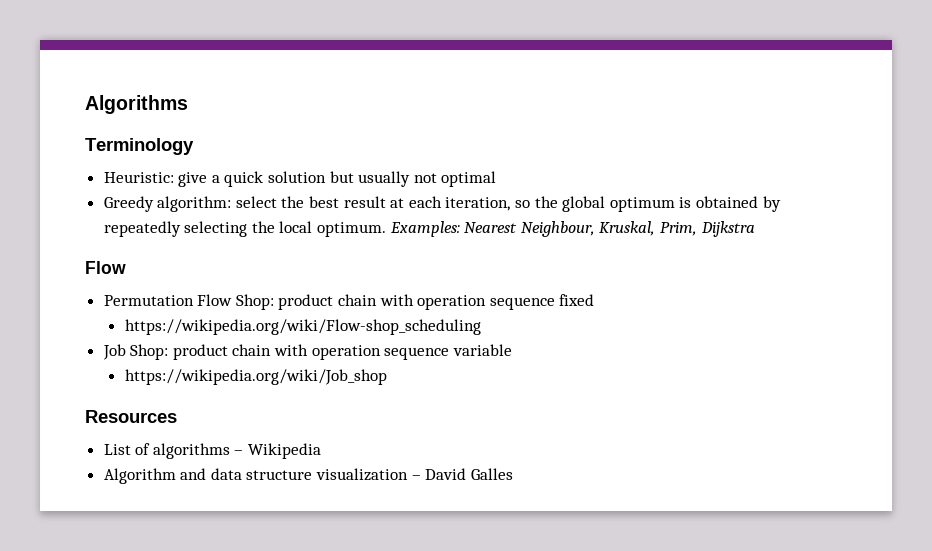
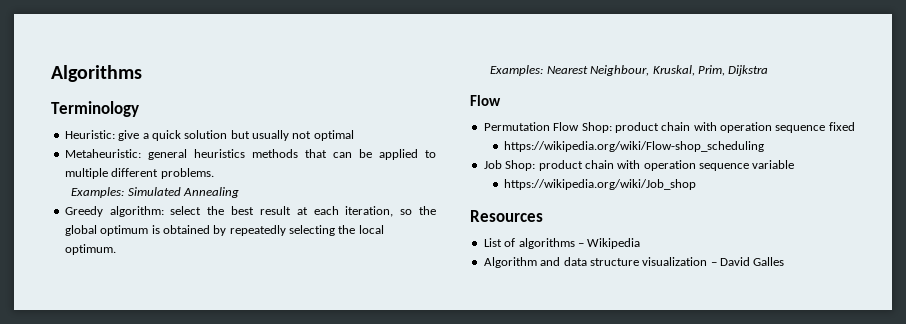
+ Metaheuristic: general heuristics methods that can be applied to multiple different problems.
+ Examples: Simulated Annealing
- Greedy algorithm: select the best result at each iteration, so the global optimum is obtained by repeatedly selecting the local optimum. Examples: Nearest Neighbour, Kruskal, Prim, Dijkstra
+ Greedy algorithm: select the best result at each iteration, so the global optimum is obtained by repeatedly selecting the local optimum.
+ Examples: Nearest Neighbour, Kruskal, Prim, Dijkstra

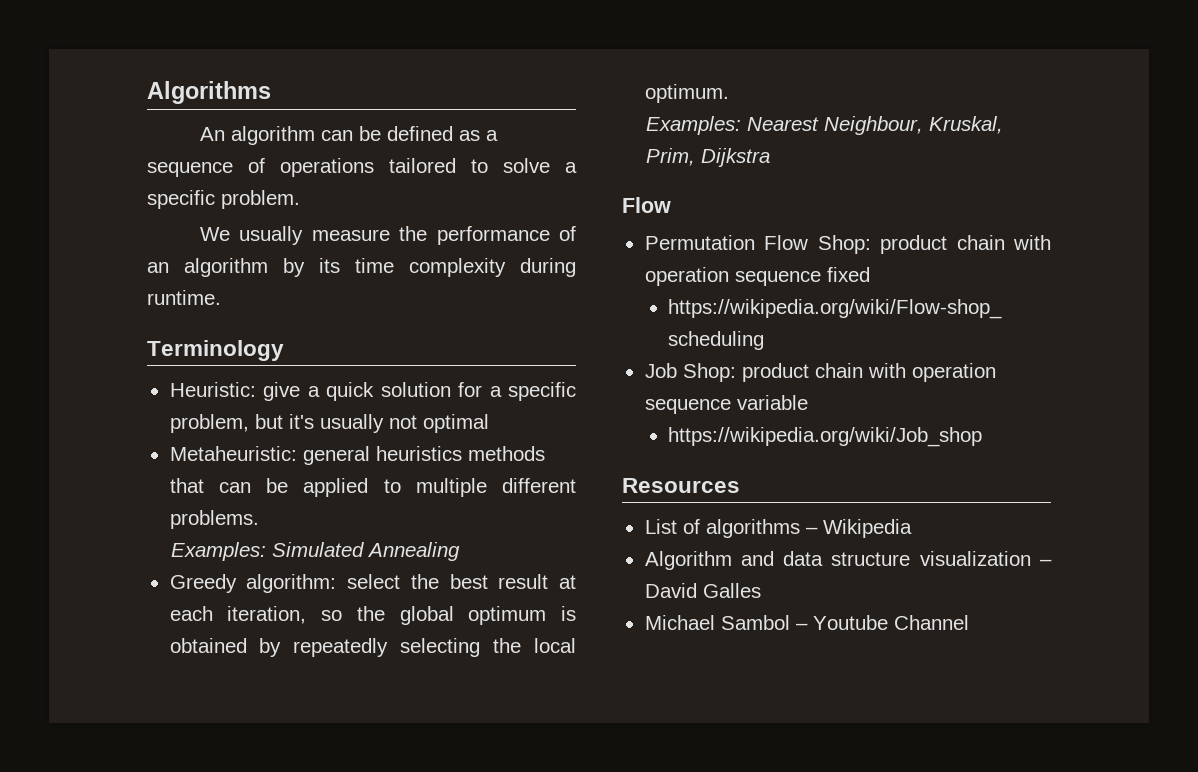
+ An algorithm can be defined as a sequence of operations tailored to solve a specific problem.
+ We usually measure the performance of an algorithm by its time complexity during runtime.
- Heuristic: give a quick solution but usually not optimal
+ Heuristic: give a quick solution for a specific problem, but it's usually not optimal
+ Michael Sambol – Youtube Channel

